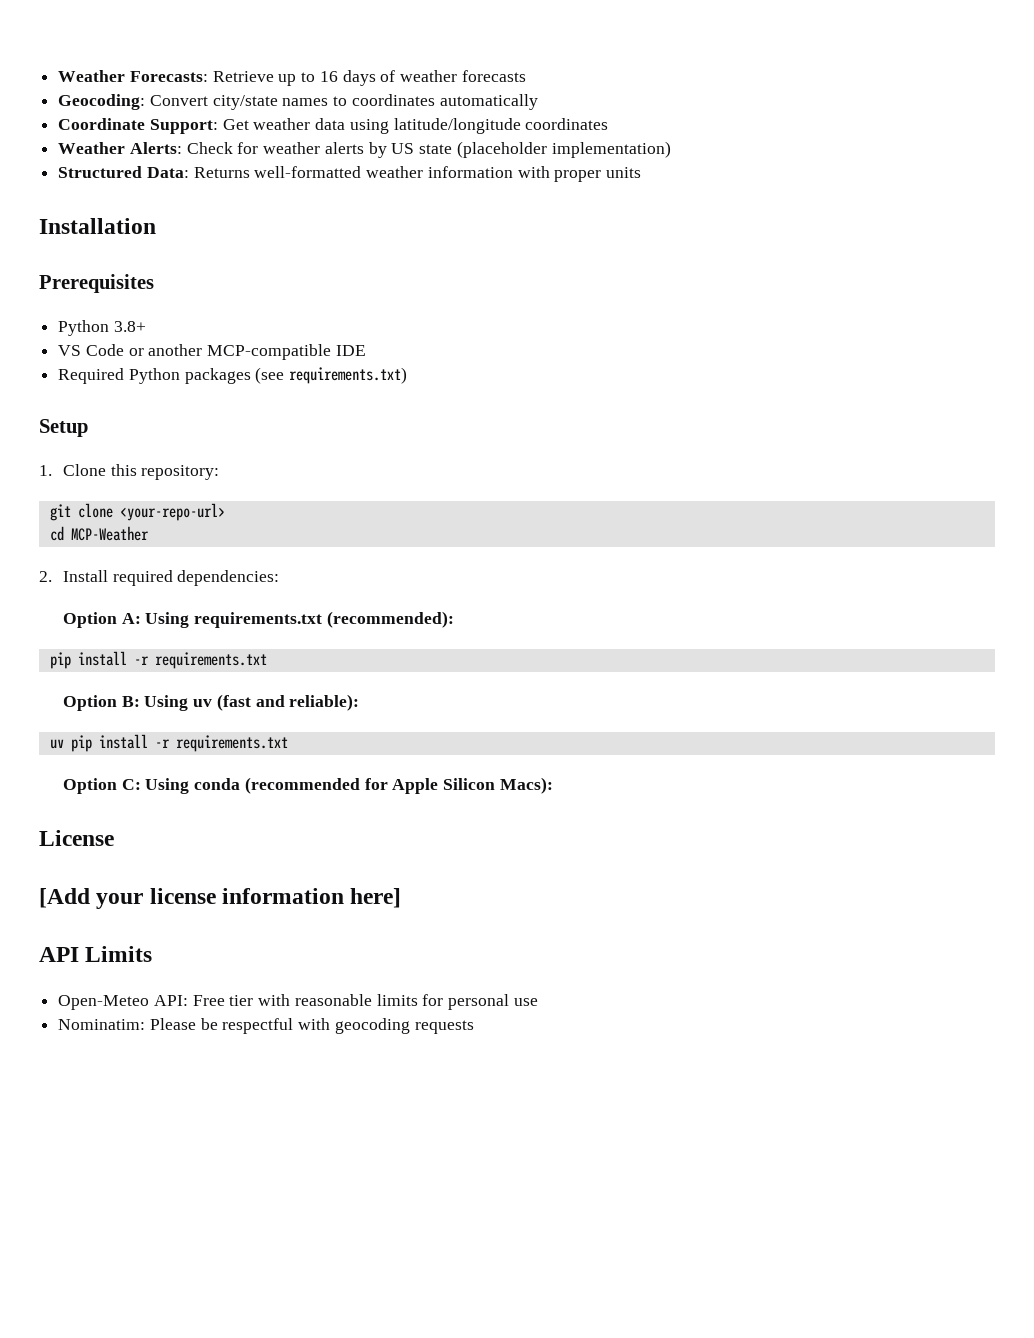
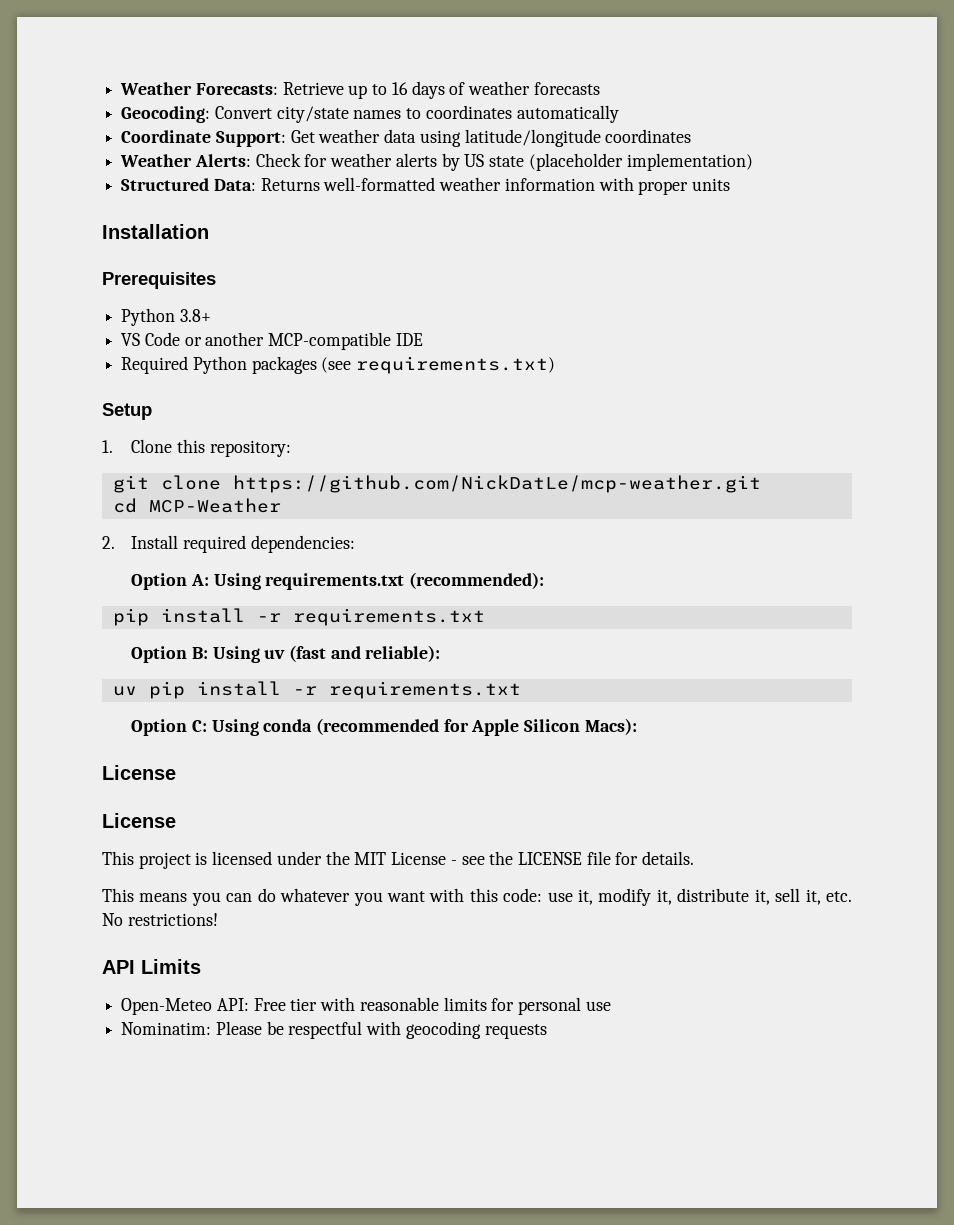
- git clone <your-repo-url>
+ git clone https://github.com/NickDatLe/mcp-weather.git
  Option C: Using conda (recommended for Apple Silicon Macs):
  License
- [Add your license information here]
+ License
+ This project is licensed under the MIT License - see the LICENSE file for details.
+ This means you can do whatever you want with this code: use it, modify it, distribute it, sell it, etc. No restrictions!

